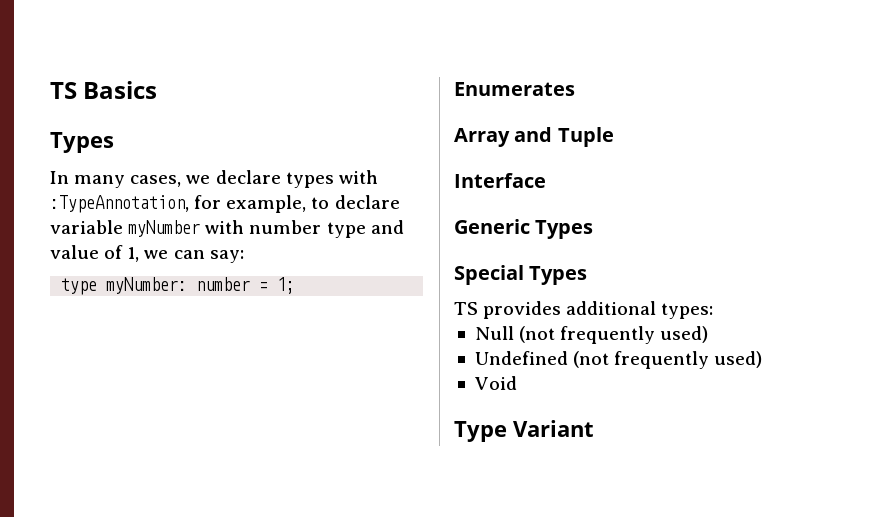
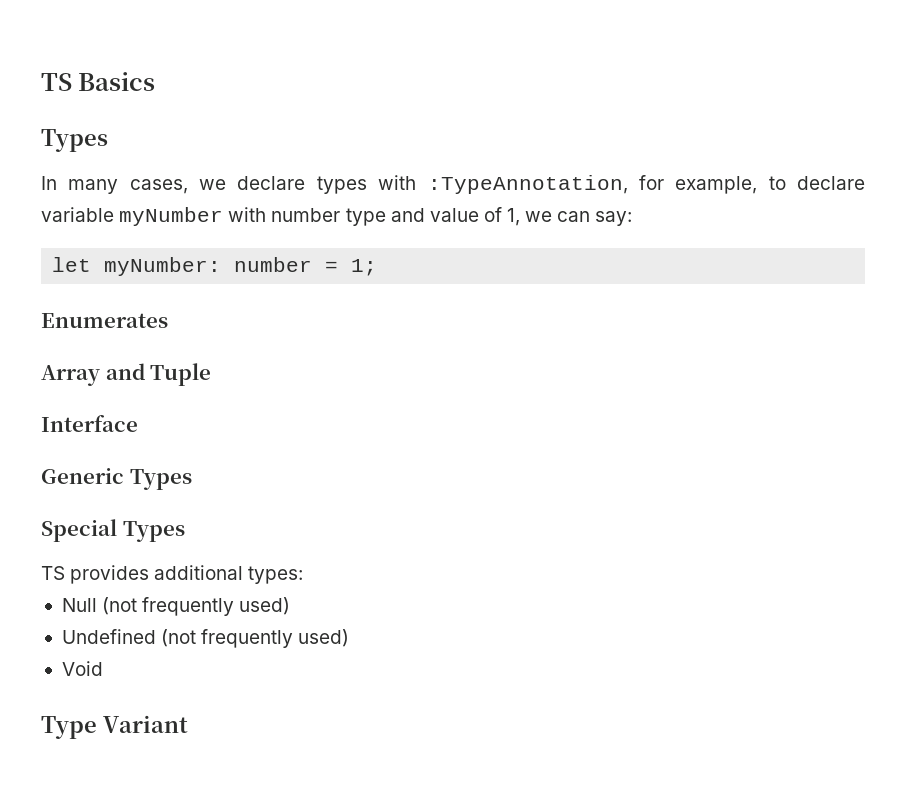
- type myNumber: number = 1;
+ let myNumber: number = 1;

